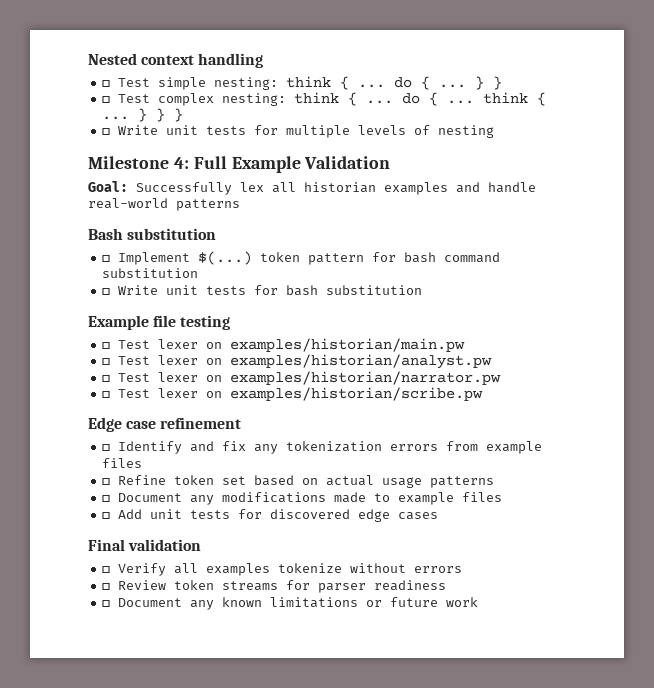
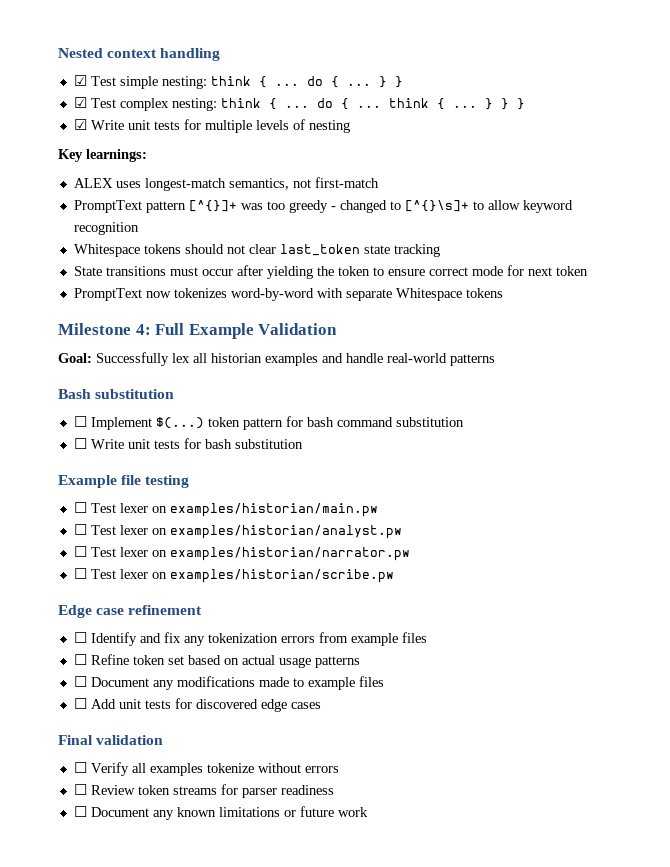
- ☐ Test simple nesting: think { ... do { ...
+ ☑ Test simple nesting: think { ... do { ...
- ☐ Test complex nesting: think { ... do { ... think { ...
+ ☑ Test complex nesting: think { ... do { ... think { ...
- ☐ Write unit tests for multiple levels of nesting
+ ☑ Write unit tests for multiple levels of nesting
+ Key learnings:
+ ALEX uses longest-match semantics, not first-match
+ PromptText pattern [^{}]+ was too greedy - changed to [^{}\s]+ to allow keyword recognition
+ Whitespace tokens should not clear last_token state tracking
+ State transitions must occur after yielding the token to ensure correct mode for next token
+ PromptText now tokenizes word-by-word with separate Whitespace tokens

